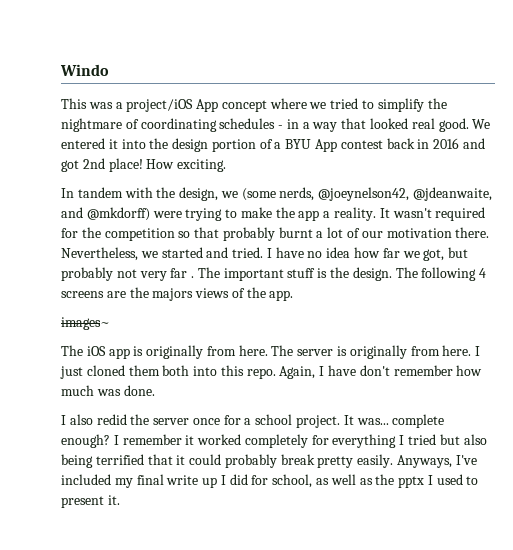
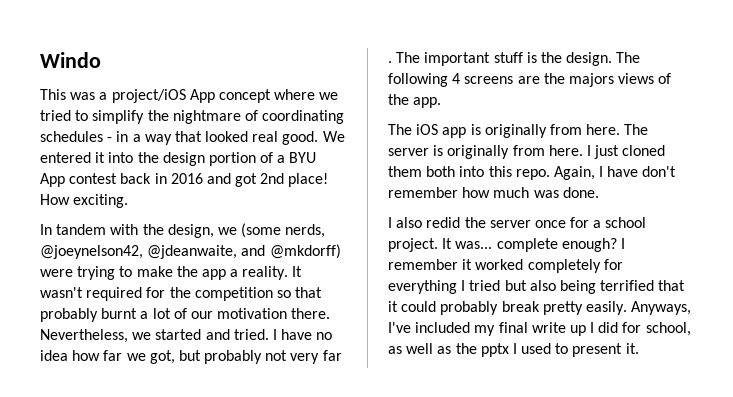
- images~

